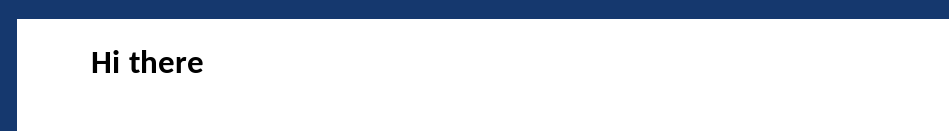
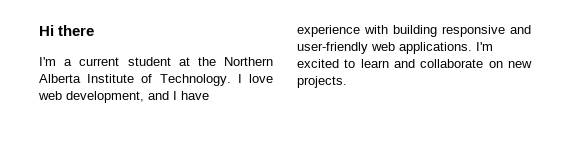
+ I'm a current student at the Northern Alberta Institute of Technology. I love web development, and I have experience with building responsive and user-friendly web applications. I'm excited to learn and collaborate on new projects.

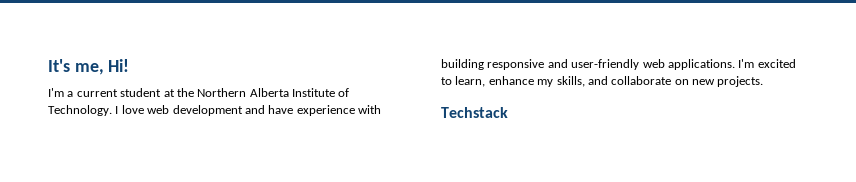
- Hi there
+ It's me, Hi!
- I love web development, and I have experience with building responsive and user-friendly web applications.
+ I love web development and have experience with building responsive and user-friendly web applications.
- I'm excited to learn and collaborate on new projects.
+ I'm excited to learn, enhance my skills, and collaborate on new projects.
+ Techstack

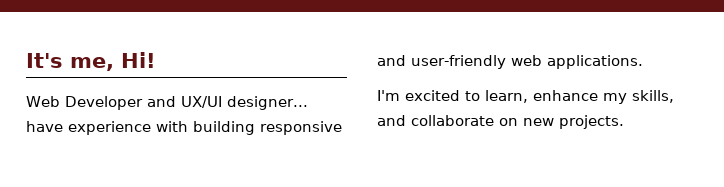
- I'm a current student at the Northern Alberta Institute of Technology. I love web development and have experience with building responsive and user-friendly web applications. I'm excited to learn, enhance my skills, and collaborate on new projects.
+ Web Developer and UX/UI designer... have experience with building responsive and user-friendly web applications.
+ I'm excited to learn, enhance my skills, and collaborate on new projects.
- Techstack

